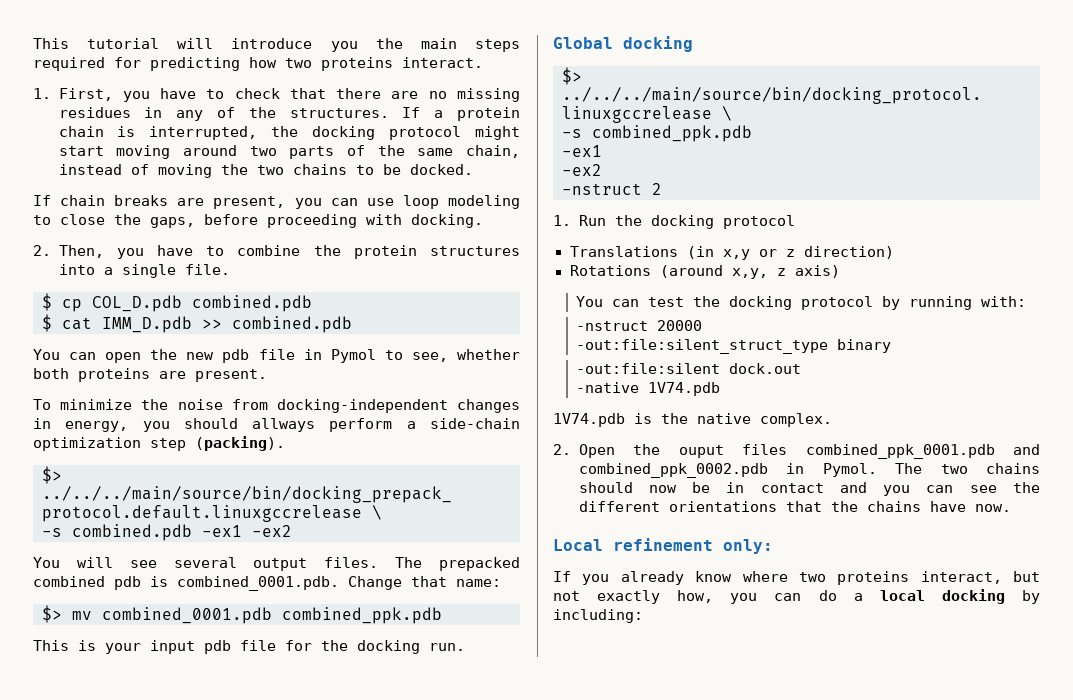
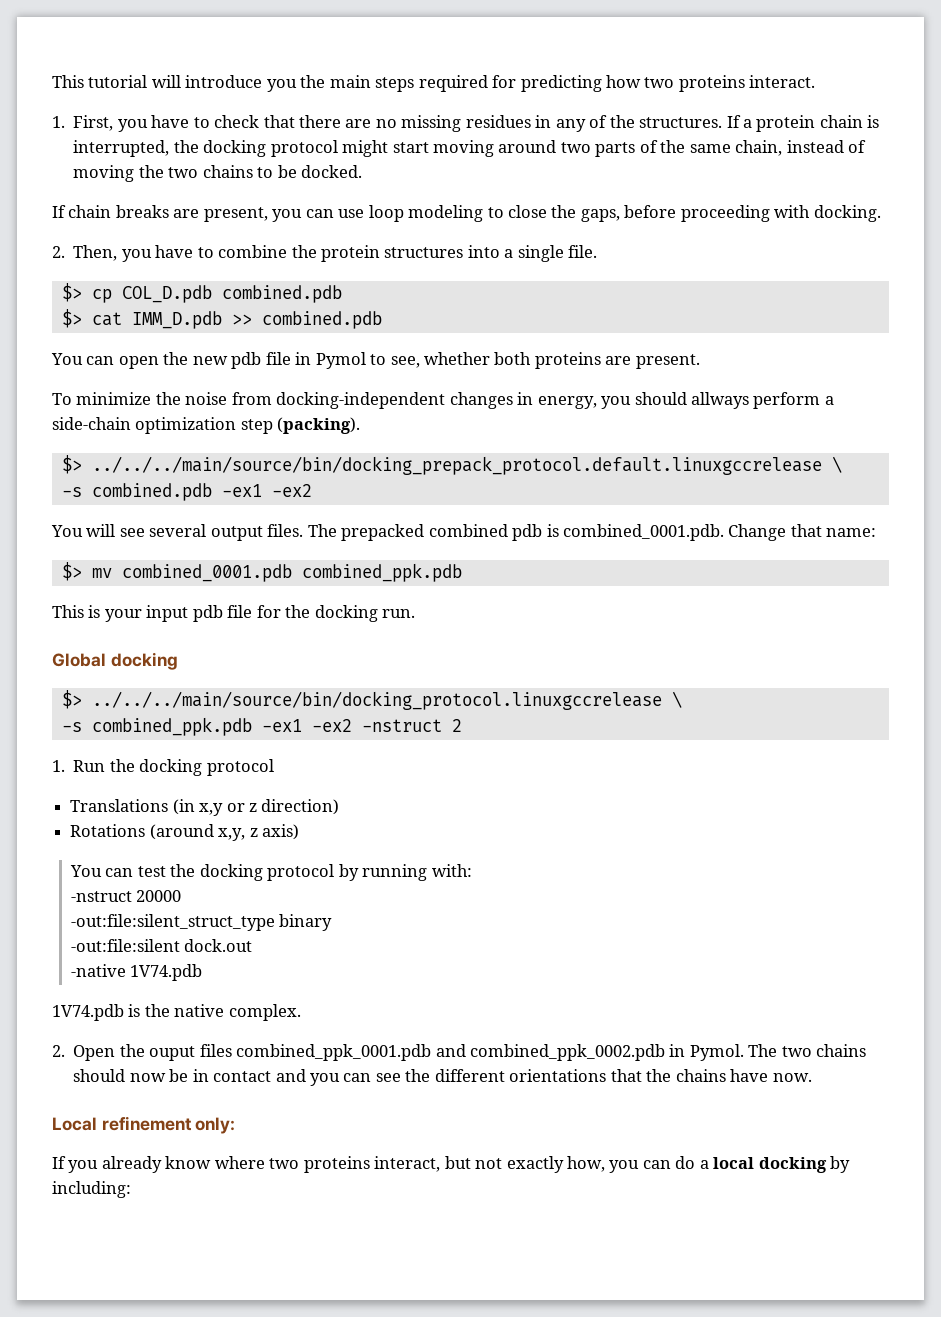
- $ cp COL_D.pdb combined.pdb
+ $> cp COL_D.pdb combined.pdb
- $ cat IMM_D.pdb >> combined.pdb
+ $> cat IMM_D.pdb >> combined.pdb
- -s combined_ppk.pdb
- -ex1
- -ex2
- -nstruct 2
+ -s combined_ppk.pdb -ex1 -ex2 -nstruct 2

